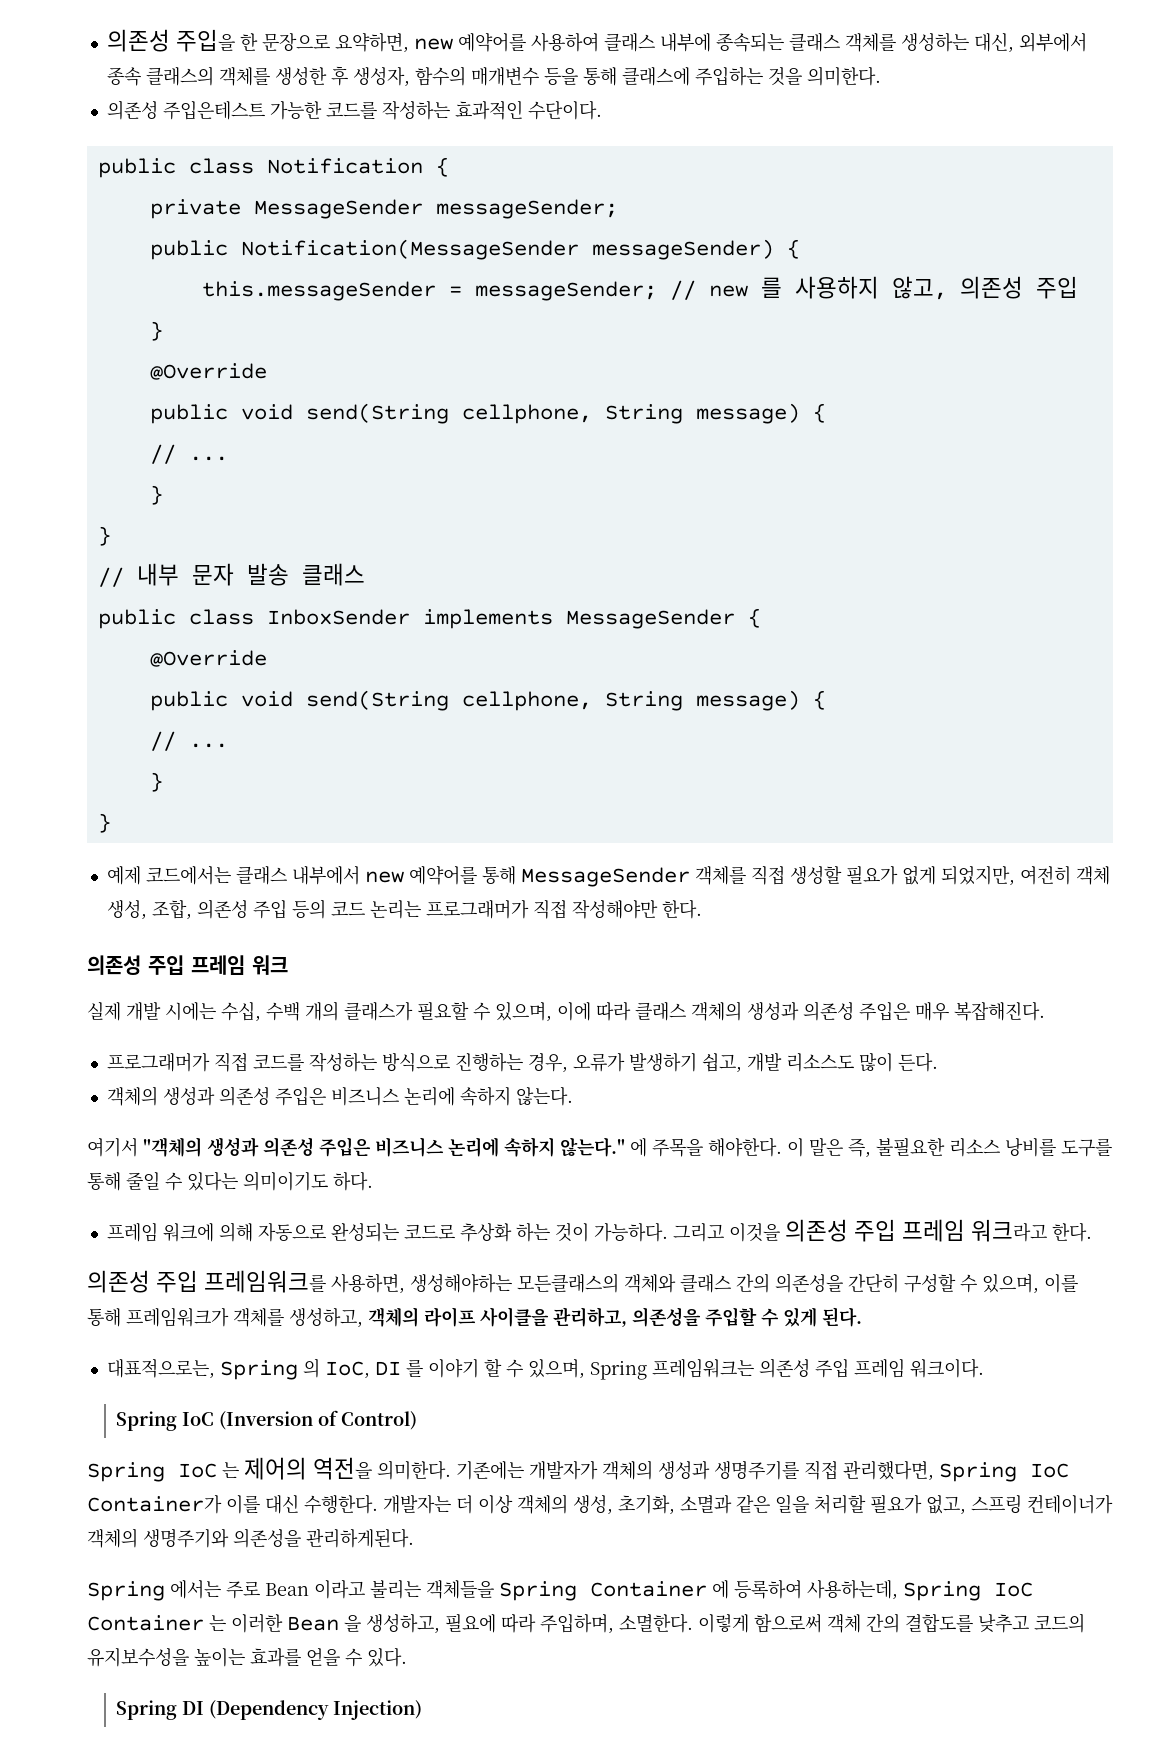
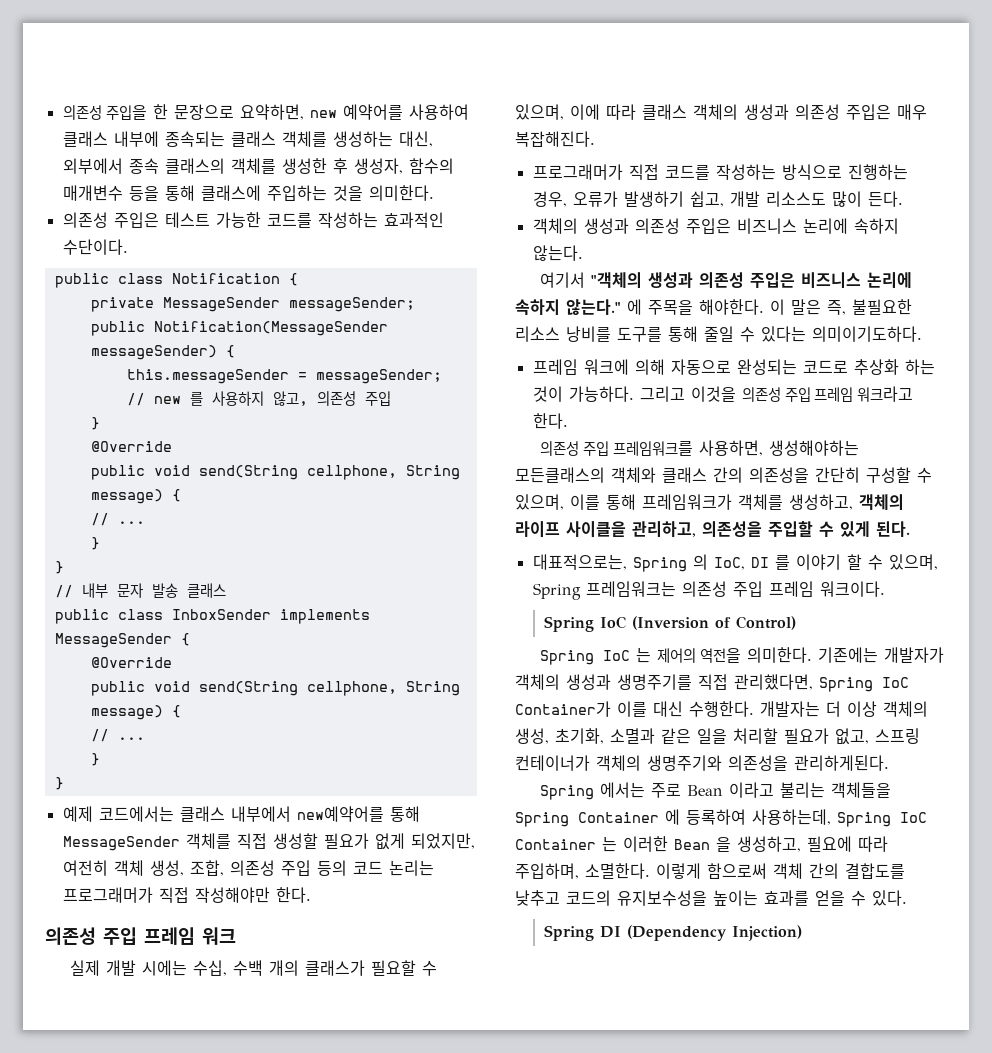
- 의존성 주입은테스트 가능한 코드를 작성하는 효과적인 수단이다.
+ 의존성 주입은 테스트 가능한 코드를 작성하는 효과적인 수단이다.
- 예제 코드에서는 클래스 내부에서 new 예약어를 통해 MessageSender 객체를 직접 생성할 필요가 없게 되었지만, 여전히 객체 생성, 조합, 의존성 주입 등의 코드 논리는 프로그래머가 직접 작성해야만 한다.
+ 예제 코드에서는 클래스 내부에서 new예약어를 통해 MessageSender 객체를 직접 생성할 필요가 없게 되었지만, 여전히 객체 생성, 조합, 의존성 주입 등의 코드 논리는 프로그래머가 직접 작성해야만 한다.
- 이 말은 즉, 불필요한 리소스 낭비를 도구를 통해 줄일 수 있다는 의미이기도 하다.
+ 이 말은 즉, 불필요한 리소스 낭비를 도구를 통해 줄일 수 있다는 의미이기도하다.

